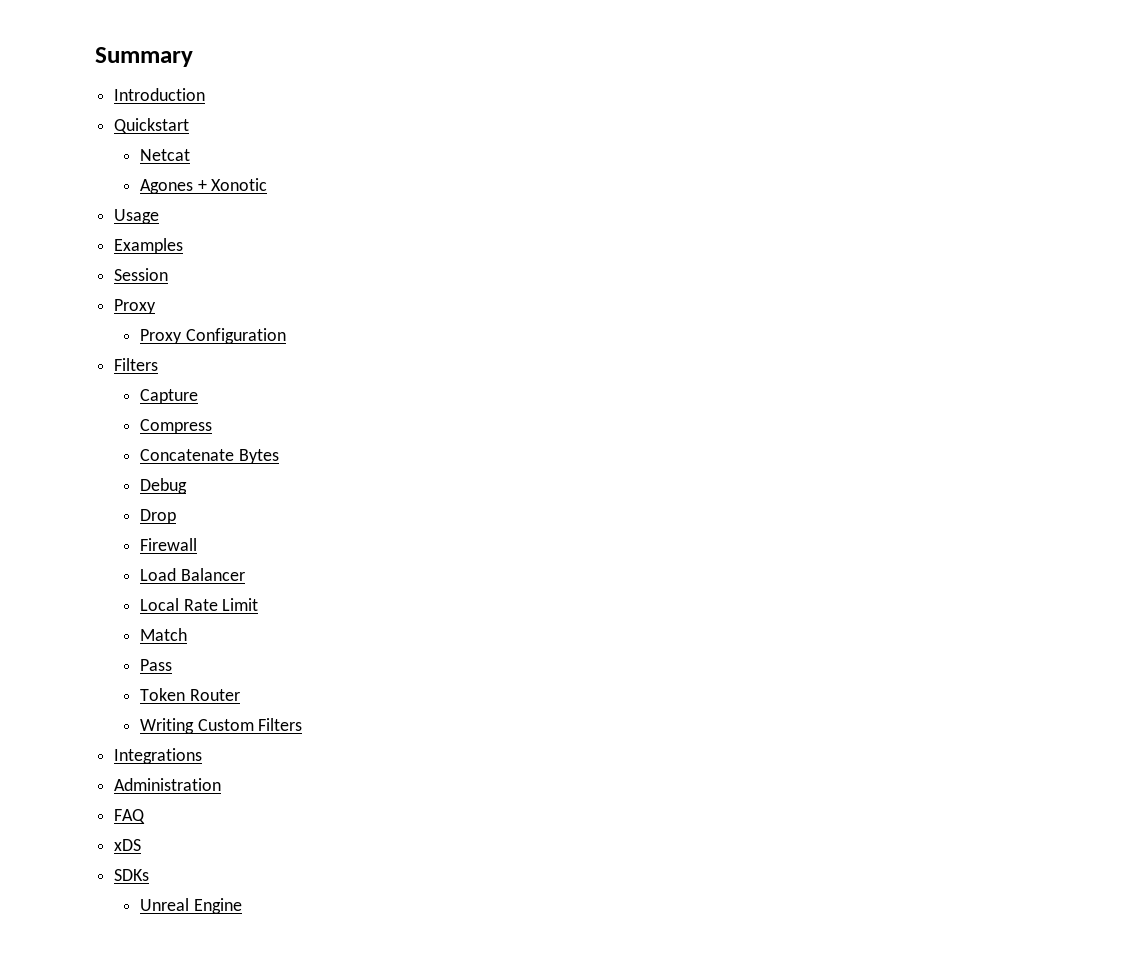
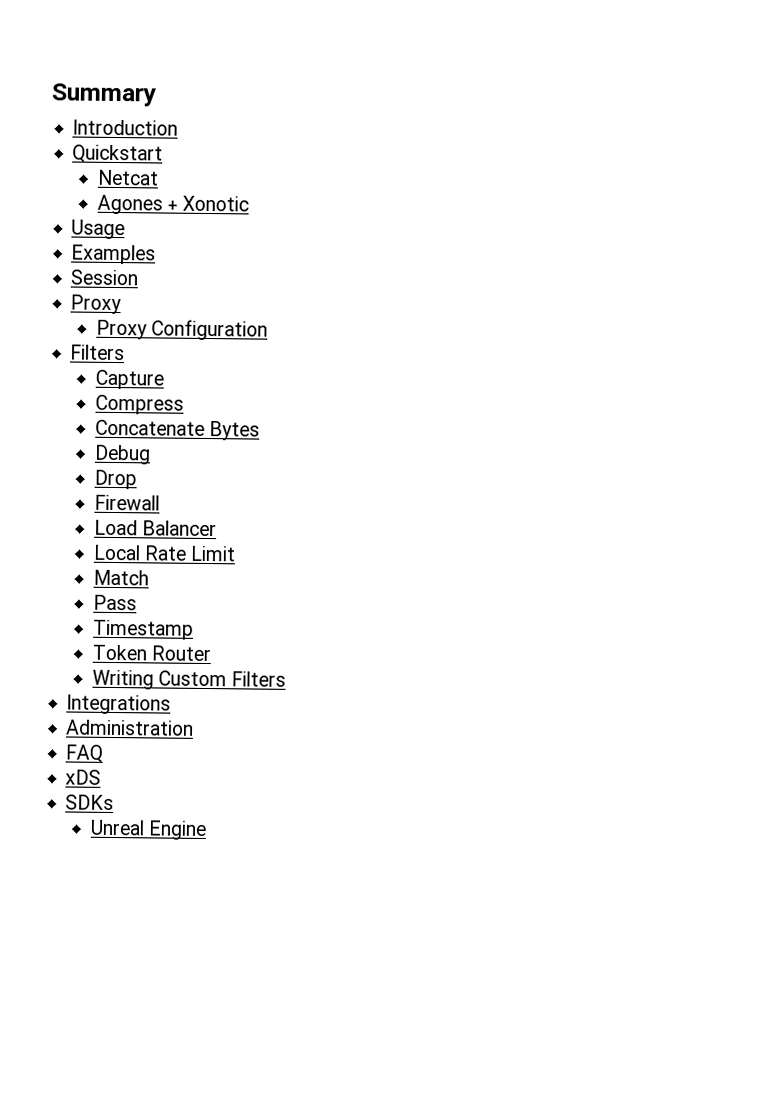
+ Timestamp

